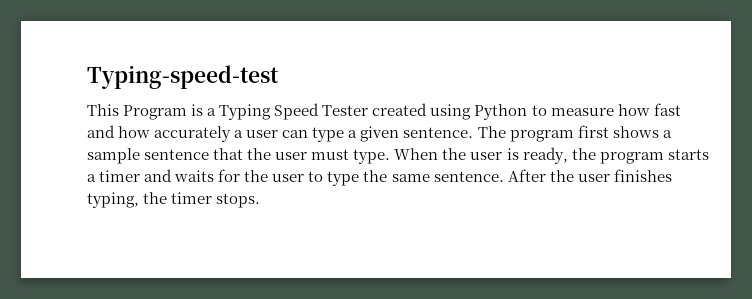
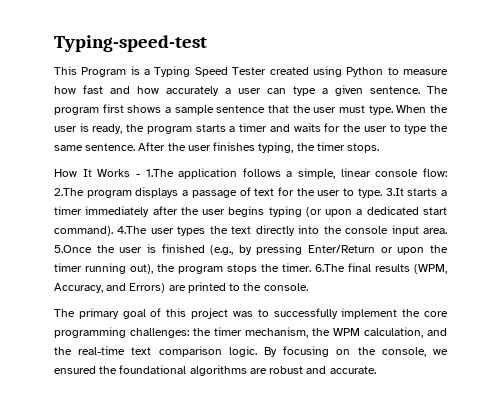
+ How It Works - 1.The application follows a simple, linear console flow: 2.The program displays a passage of text for the user to type. 3.It starts a timer immediately after the user begins typing (or upon a dedicated start command). 4.The user types the text directly into the console input area. 5.Once the user is finished (e.g., by pressing Enter/Return or upon the timer running out), the program stops the timer. 6.The final results (WPM, Accuracy, and Errors) are printed to the console.
+ The primary goal of this project was to successfully implement the core programming challenges: the timer mechanism, the WPM calculation, and the real-time text comparison logic. By focusing on the console, we ensured the foundational algorithms are robust and accurate.

